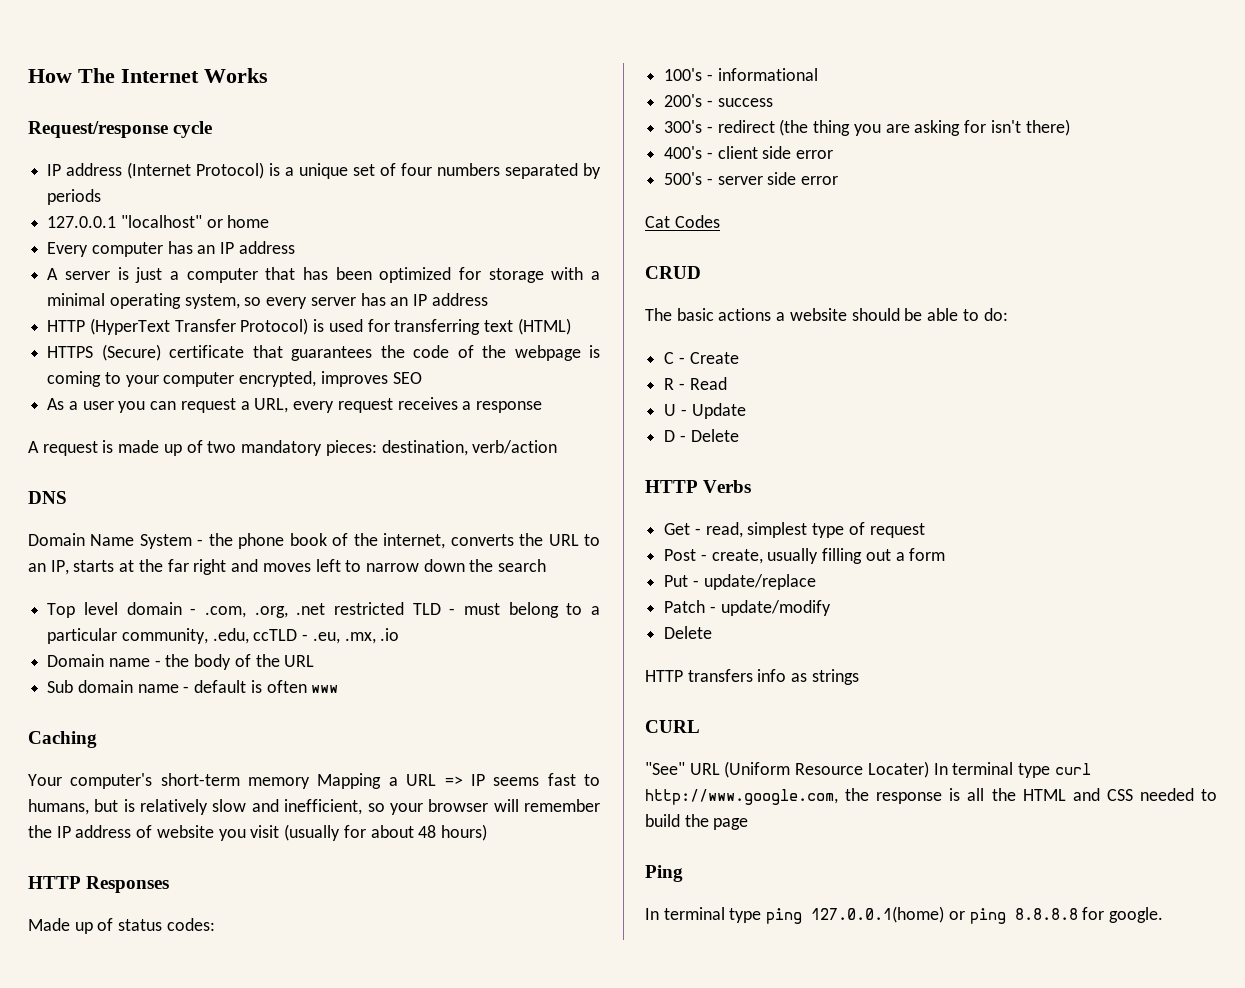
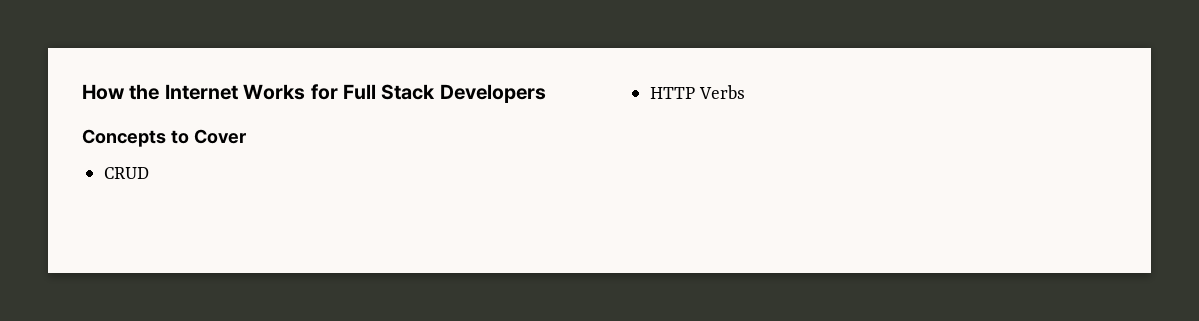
- How The Internet Works
- Request/response cycle
- IP address (Internet Protocol) is a unique set of four numbers separated by periods
- 127.0.0.1 "localhost" or home
- Every computer has an IP address
- A server is just a computer that has been optimized for storage with a minimal operating system, so every server has an IP address
- HTTP (HyperText Transfer Protocol) is used for transferring text (HTML)
- HTTPS (Secure) certificate that guarantees the code of the webpage is coming to your computer encrypted, improves SEO
- As a user you can request a URL, every request receives a response
- A request is made up of two mandatory pieces: destination, verb/action
- DNS
- Domain Name System - the phone book of the internet, converts the URL to an IP, starts at the far right and moves left to narrow down the search
- Top level domain - .com, .org, .net restricted TLD - must belong to a particular community, .edu, ccTLD - .eu, .mx, .io
- Domain name - the body of the URL
- Sub domain name - default is often www
- Caching
- Your computer's short-term memory Mapping a URL => IP seems fast to humans, but is relatively slow and inefficient, so your browser will remember the IP address of website you visit (usually for about 48 hours)
- HTTP Responses
- Made up of status codes:
- 100's - informational
- 200's - success
- 300's - redirect (the thing you are asking for isn't there)
- 400's - client side error
- 500's - server side error
- Cat Codes
+ How the Internet Works for Full Stack Developers
+ Concepts to Cover
  CRUD
- The basic actions a website should be able to do:
- C - Create
- R - Read
- U - Update
- D - Delete
  HTTP Verbs
- Get - read, simplest type of request
- Post - create, usually filling out a form
- Put - update/replace
- Patch - update/modify
- Delete
- HTTP transfers info as strings
- CURL
- "See" URL (Uniform Resource Locater) In terminal type curl http://www.google.com, the response is all the HTML and CSS needed to build the page
- Ping
- In terminal type ping 127.0.0.1(home) or ping 8.8.8.8 for google.

